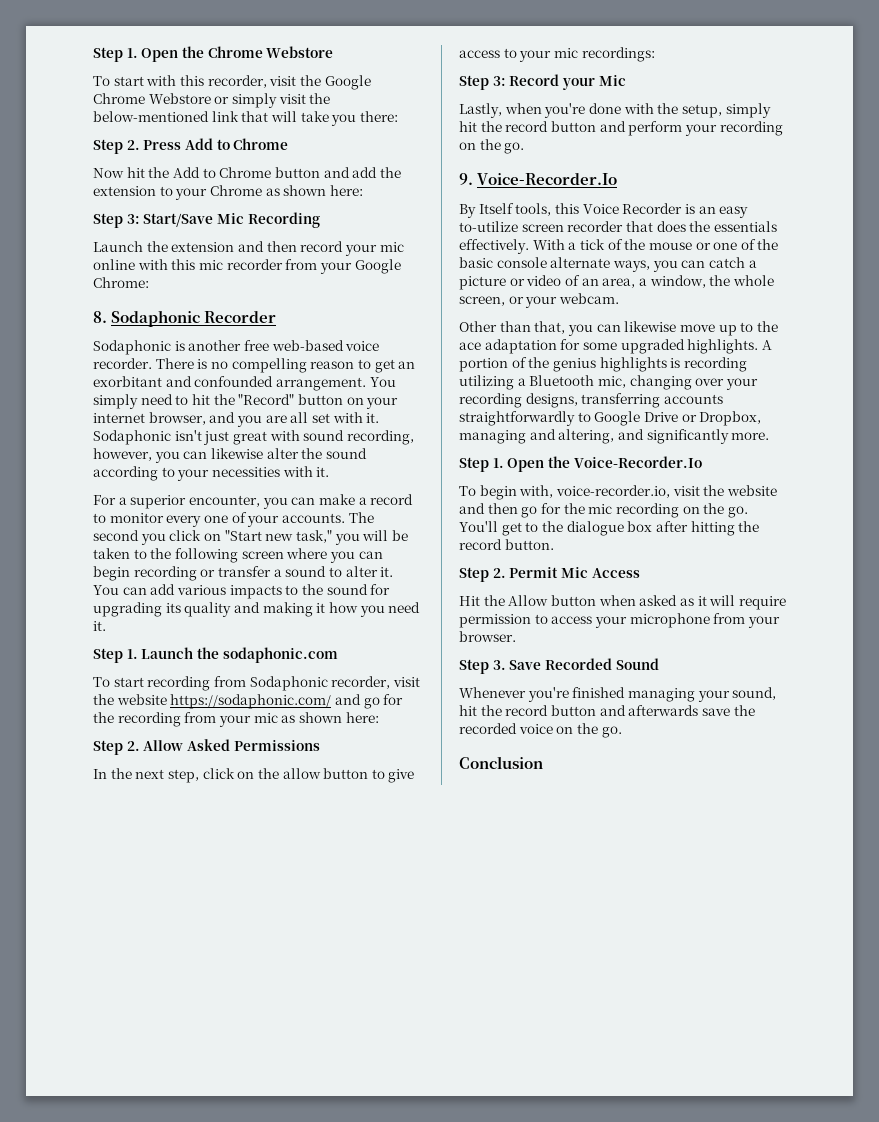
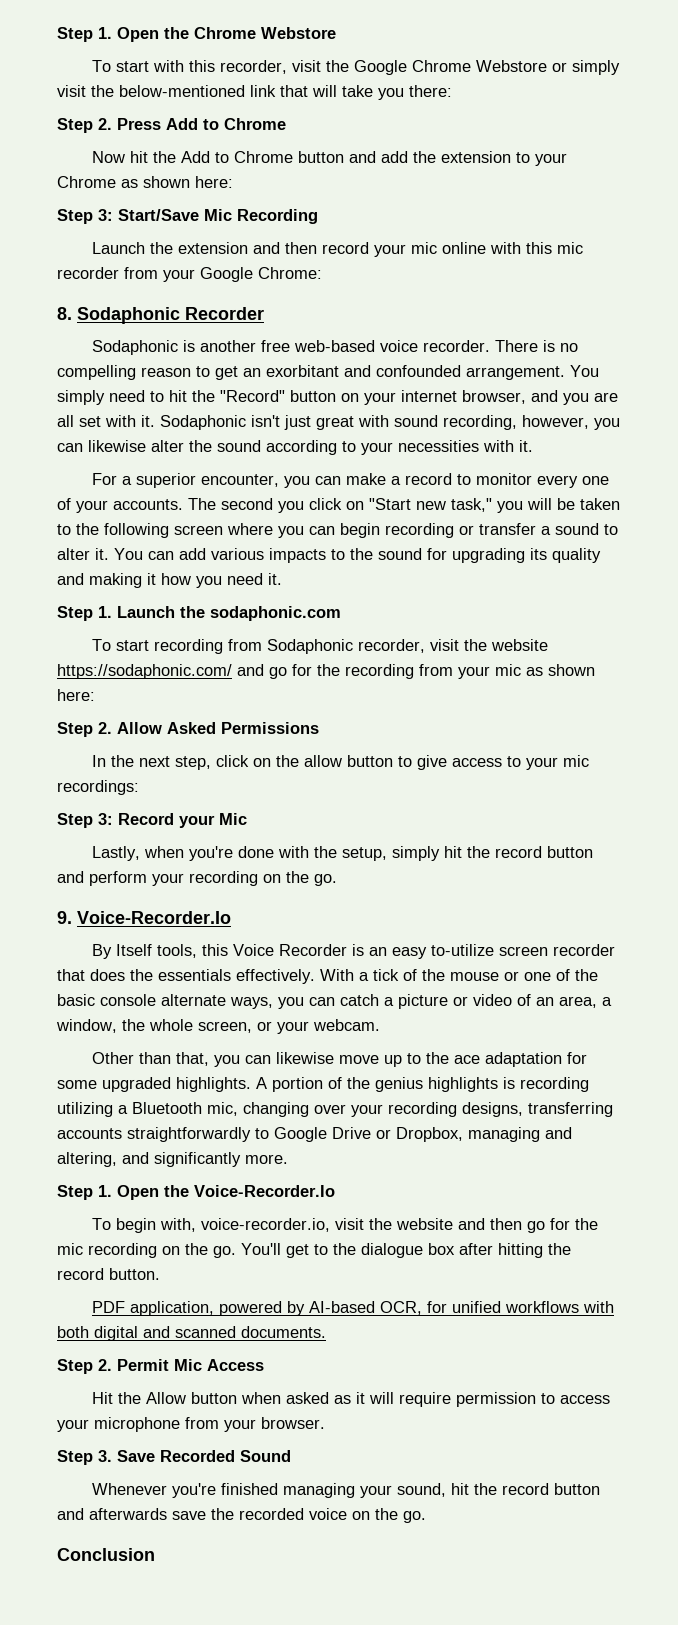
+ PDF application, powered by AI-based OCR, for unified workflows with both digital and scanned documents.

